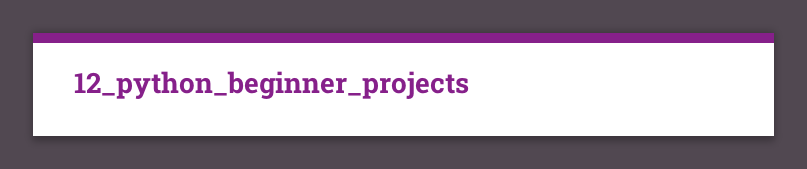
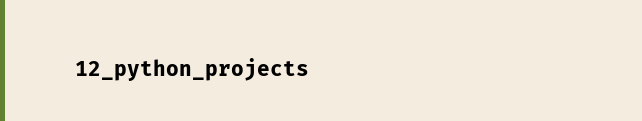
- 12_python_beginner_projects
+ 12_python_projects

